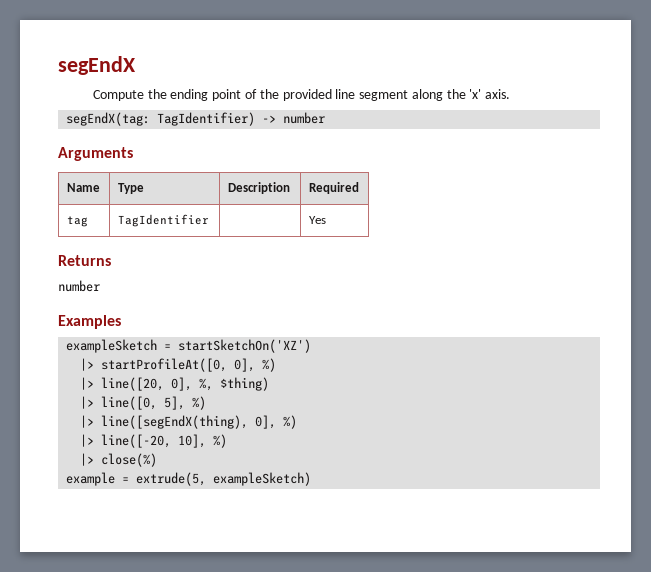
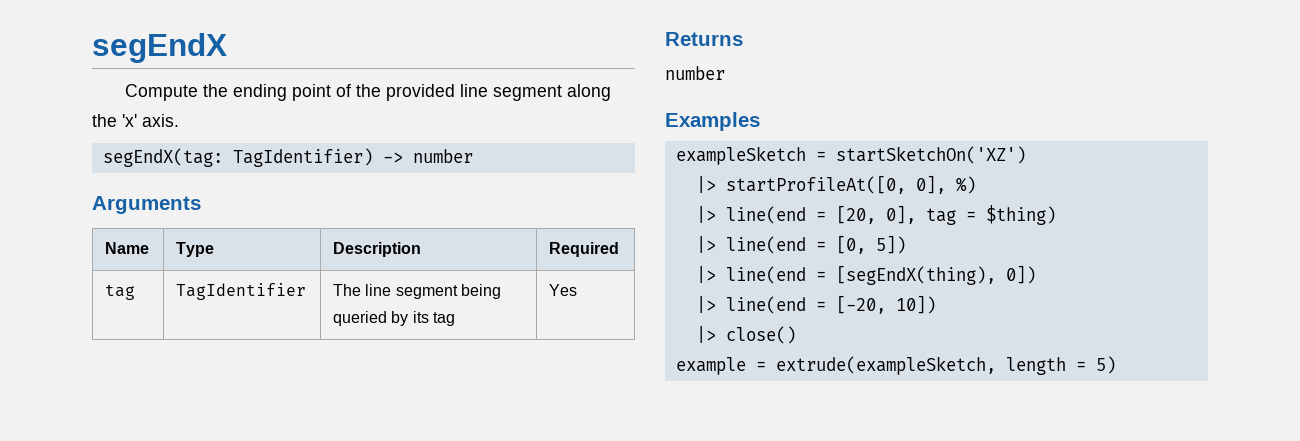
- tag | TagIdentifier | | Yes
+ tag | TagIdentifier | The line segment being queried by its tag | Yes
- |> line([20, 0], %, $thing)
- |> line([0, 5], %)
- |> line([segEndX(thing), 0], %)
- |> line([-20, 10], %)
- |> close(%)
+ |> line(end = [20, 0], tag = $thing)
+ |> line(end = [0, 5])
+ |> line(end = [segEndX(thing), 0])
+ |> line(end = [-20, 10])
+ |> close()
- example = extrude(5, exampleSketch)
+ example = extrude(exampleSketch, length = 5)

